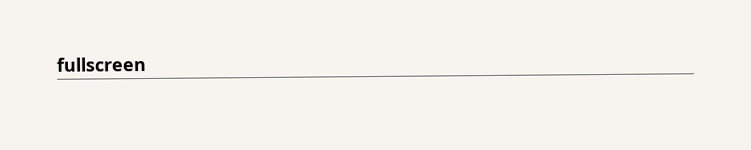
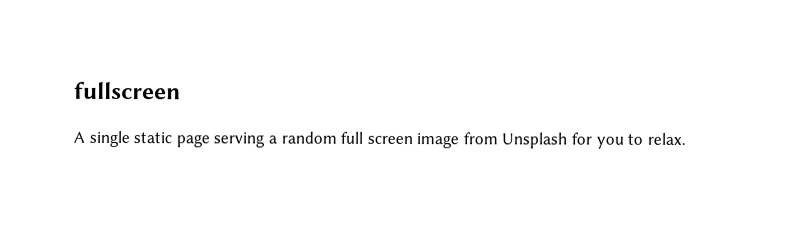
+ A single static page serving a random full screen image from Unsplash for you to relax.

